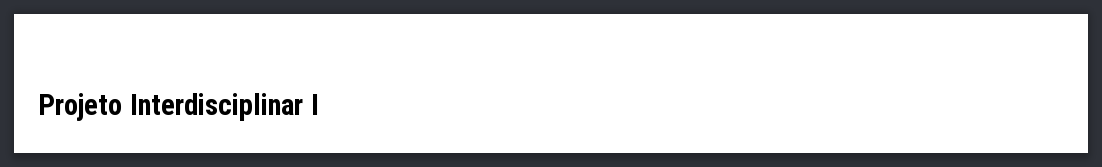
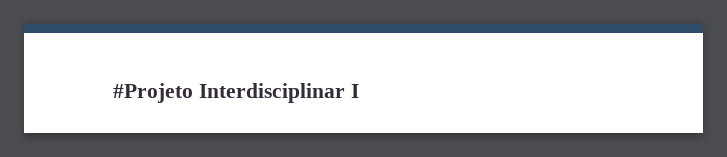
- Projeto Interdisciplinar I
+ #Projeto Interdisciplinar I

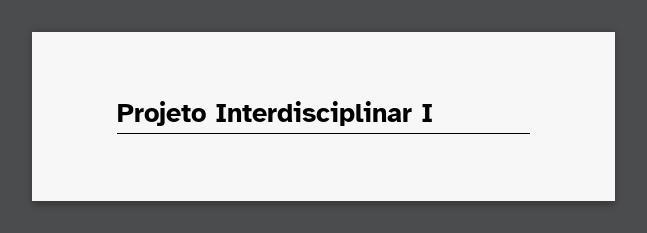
- #Projeto Interdisciplinar I
+ Projeto Interdisciplinar I

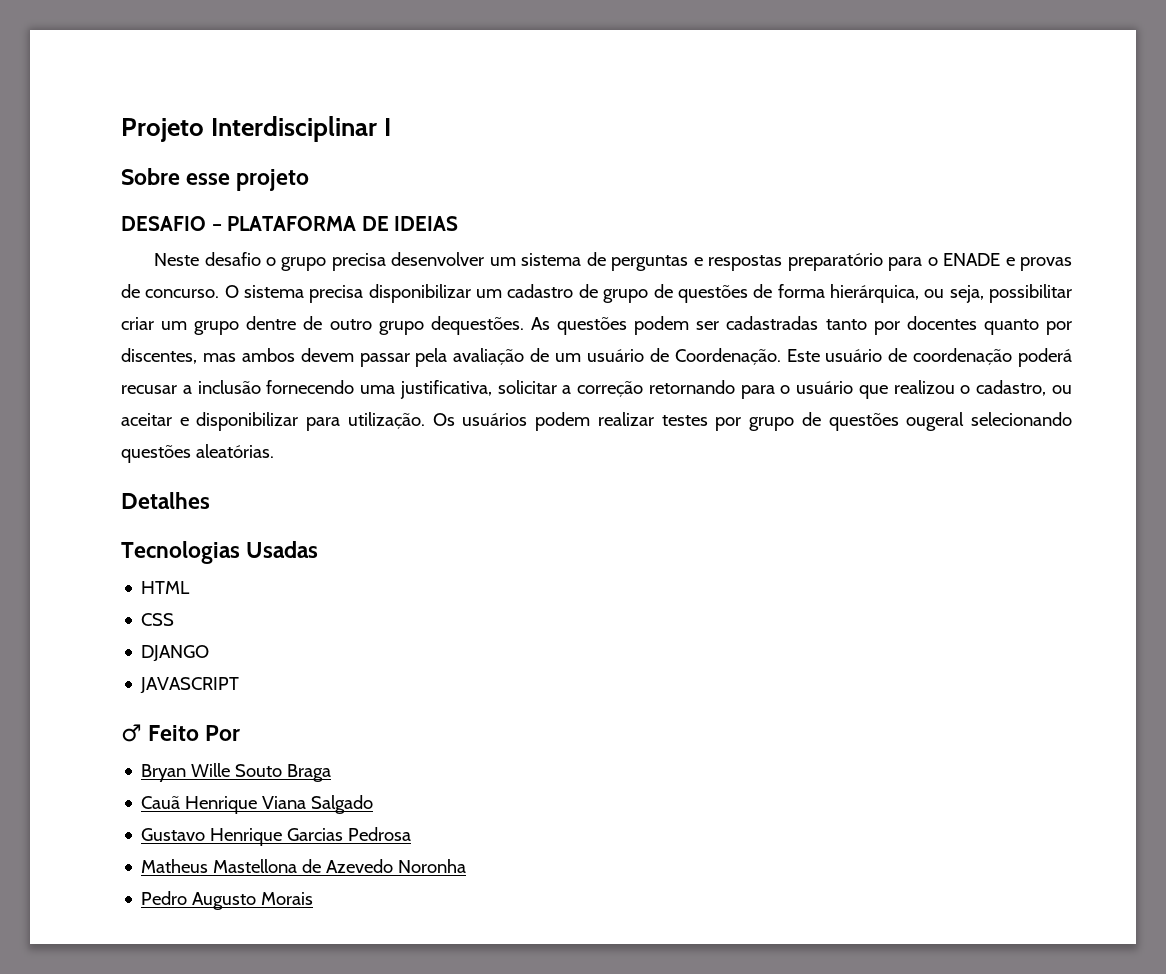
+ Sobre esse projeto
+ DESAFIO – PLATAFORMA DE IDEIAS
+ Neste desafio o grupo precisa desenvolver um sistema de perguntas e respostas preparatório para o ENADE e provas de concurso. O sistema precisa disponibilizar um cadastro de grupo de questões de forma hierárquica, ou seja, possibilitar criar um grupo dentre de outro grupo dequestões. As questões podem ser cadastradas tanto por docentes quanto por discentes, mas ambos devem passar pela avaliação de um usuário de Coordenação. Este usuário de coordenação poderá recusar a inclusão fornecendo uma justificativa, solicitar a correção retornando para o usuário que realizou o cadastro, ou aceitar e disponibilizar para utilização. Os usuários podem realizar testes por grupo de questões ougeral selecionando questões aleatórias.
+ Detalhes
+ Tecnologias Usadas
+ HTML
+ CSS
+ DJANGO
+ JAVASCRIPT
+ ♂ Feito Por
+ Bryan Wille Souto Braga
+ Cauã Henrique Viana Salgado
+ Gustavo Henrique Garcias Pedrosa
+ Matheus Mastellona de Azevedo Noronha
+ Pedro Augusto Morais

